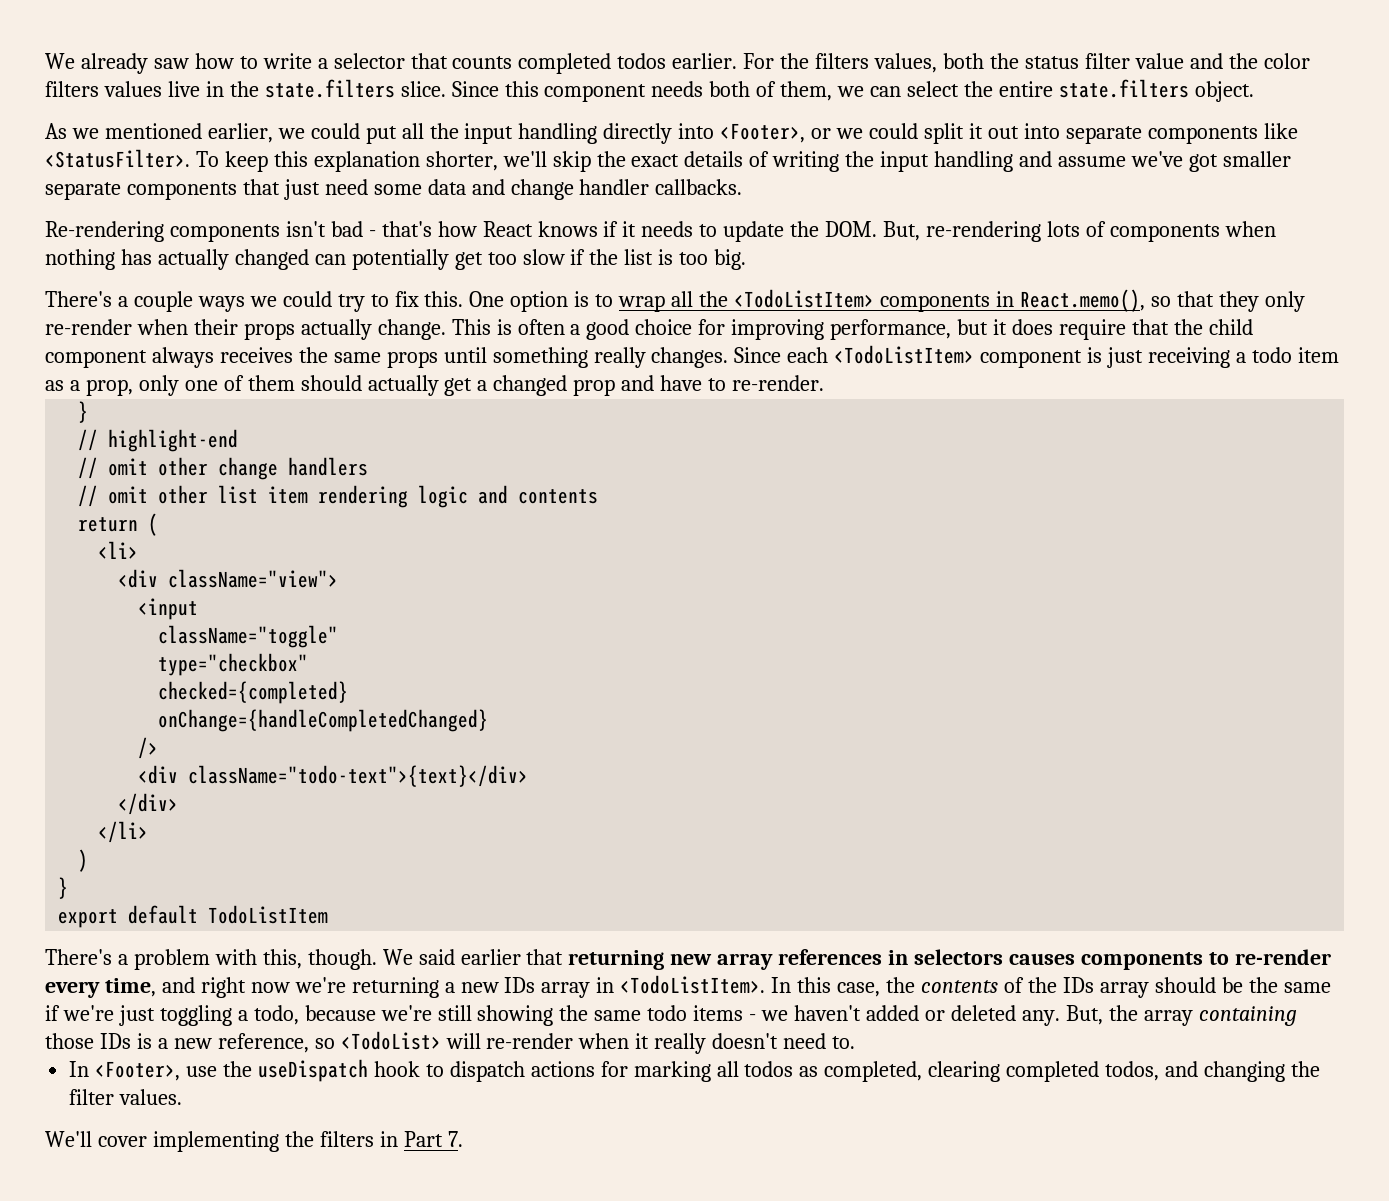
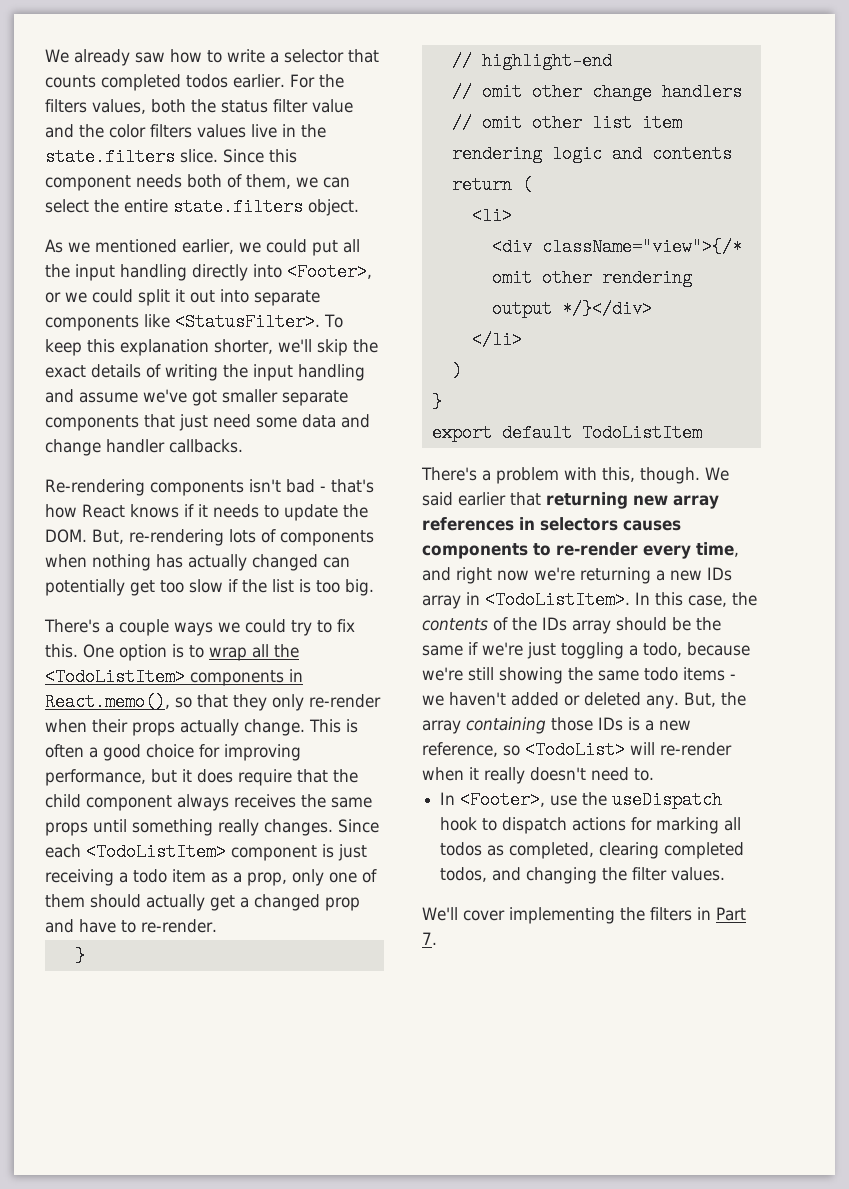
- <div className="view">
- <input
- className="toggle"
- type="checkbox"
- checked={completed}
- onChange={handleCompletedChanged}
- />
- <div className="todo-text">{text}</div>
- </div>
+ <div className="view">{/* omit other rendering output */}</div>

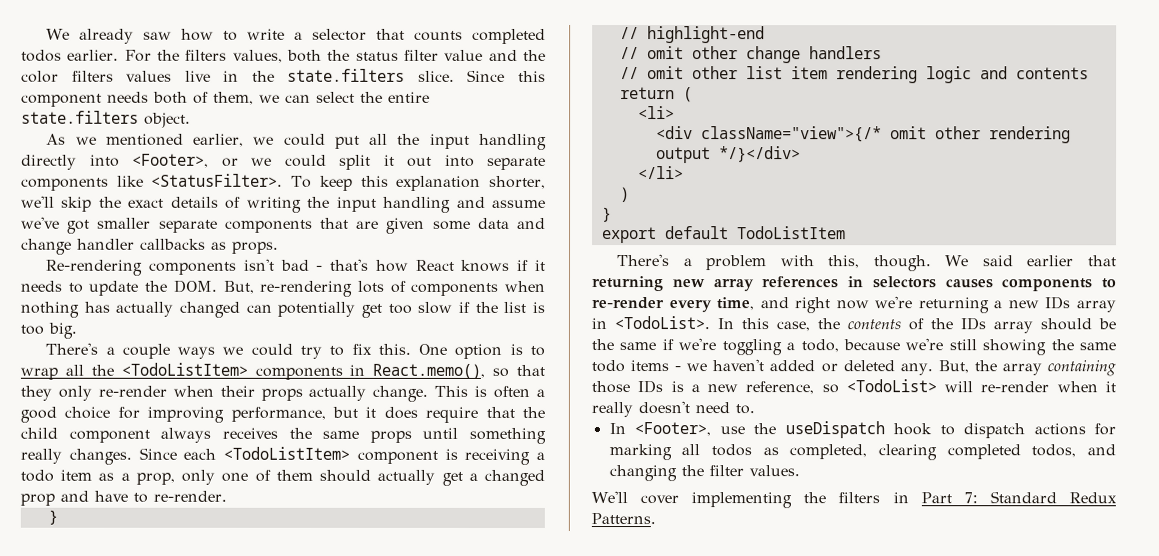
- To keep this explanation shorter, we'll skip the exact details of writing the input handling and assume we've got smaller separate components that just need some data and change handler callbacks.
+ To keep this explanation shorter, we'll skip the exact details of writing the input handling and assume we've got smaller separate components that are given some data and change handler callbacks as props.
- Since each <TodoListItem> component is just receiving a todo item as a prop, only one of them should actually get a changed prop and have to re-render.
+ Since each <TodoListItem> component is receiving a todo item as a prop, only one of them should actually get a changed prop and have to re-render.
- We said earlier that returning new array references in selectors causes components to re-render every time, and right now we're returning a new IDs array in <TodoListItem>.
+ We said earlier that returning new array references in selectors causes components to re-render every time, and right now we're returning a new IDs array in <TodoList>.
- In this case, the contents of the IDs array should be the same if we're just toggling a todo, because we're still showing the same todo items - we haven't added or deleted any.
+ In this case, the contents of the IDs array should be the same if we're toggling a todo, because we're still showing the same todo items - we haven't added or deleted any.
- We'll cover implementing the filters in Part 7.
+ We'll cover implementing the filters in Part 7: Standard Redux Patterns.

